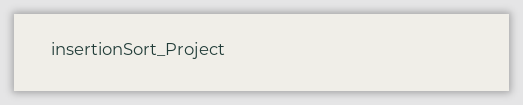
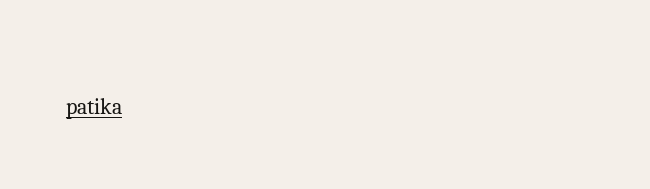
- insertionSort_Project
+ patika

